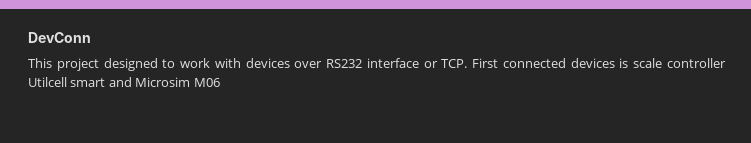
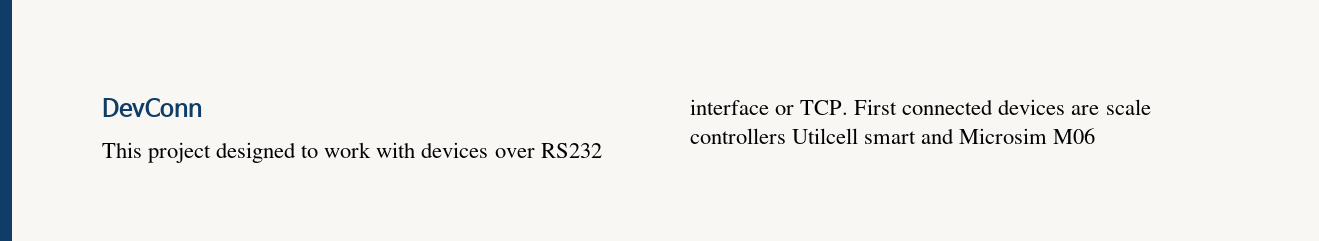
- This project designed to work with devices over RS232 interface or TCP. First connected devices is scale controller Utilcell smart and Microsim M06
+ This project designed to work with devices over RS232 interface or TCP. First connected devices are scale controllers Utilcell smart and Microsim M06

